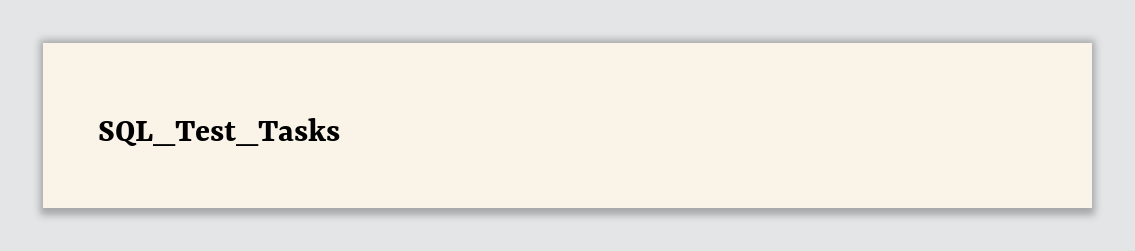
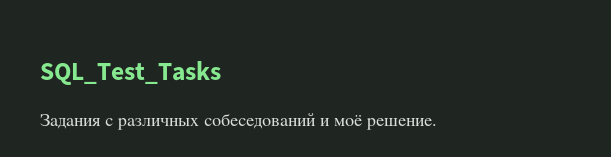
+ Задания с различных собеседований и моё решение.

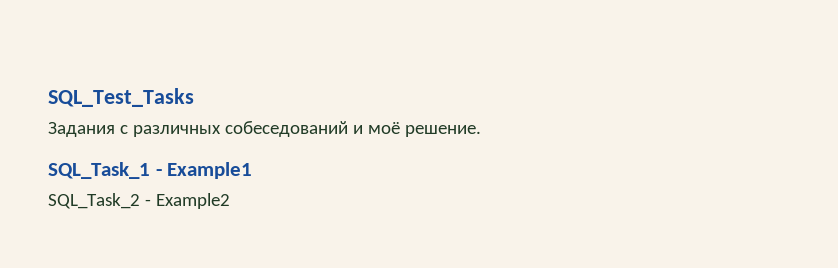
+ SQL_Task_1 - Example1
+ SQL_Task_2 - Example2

